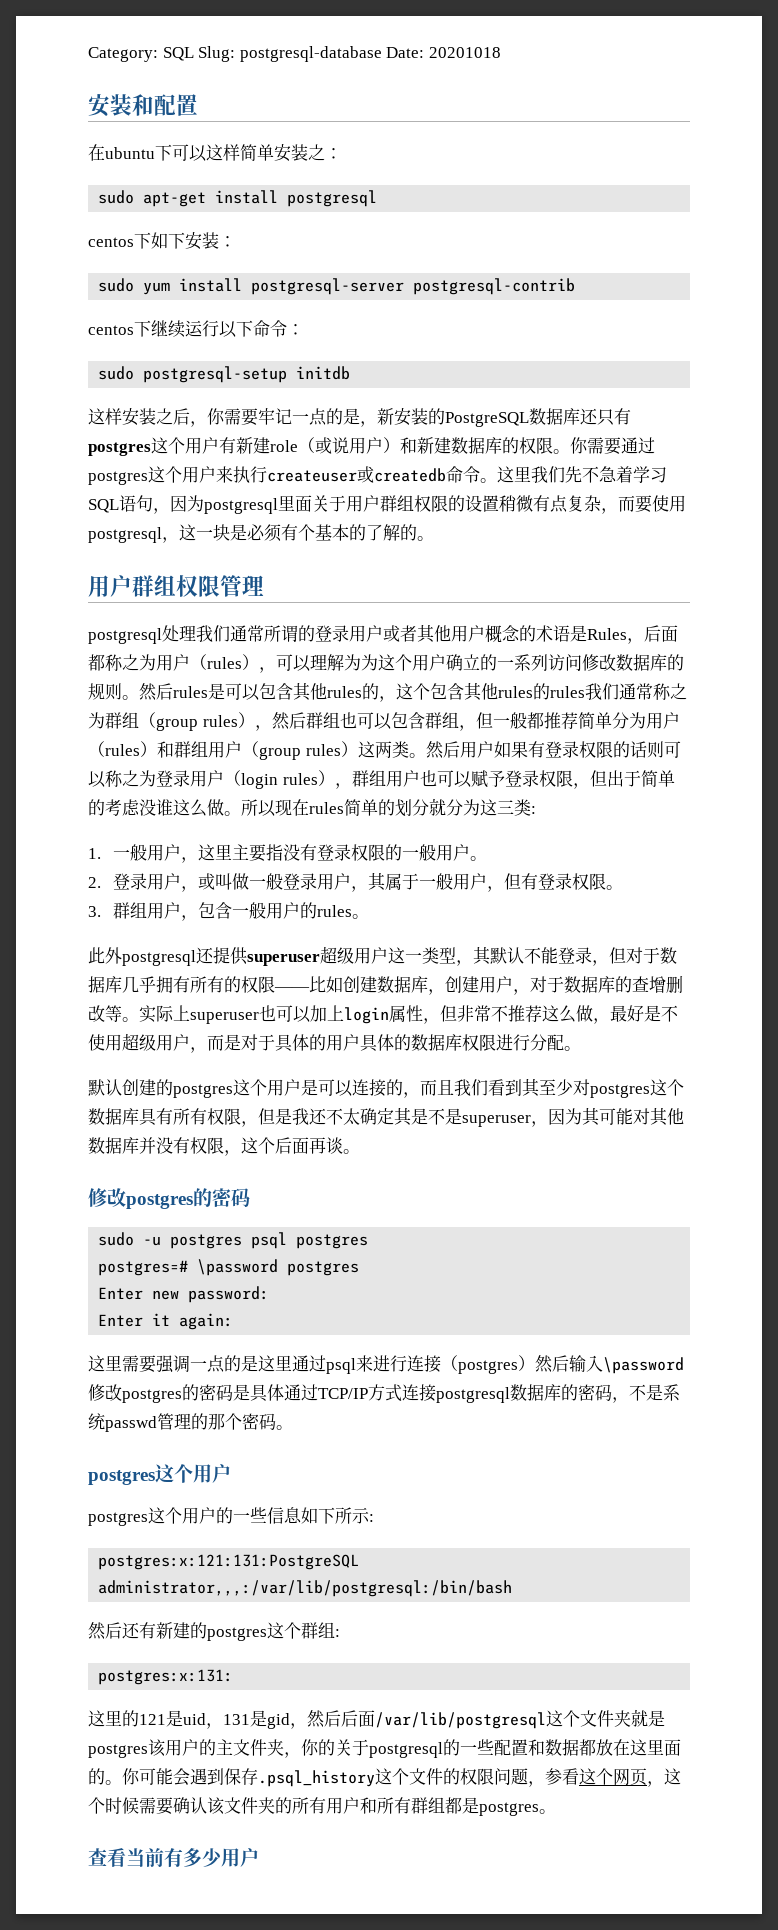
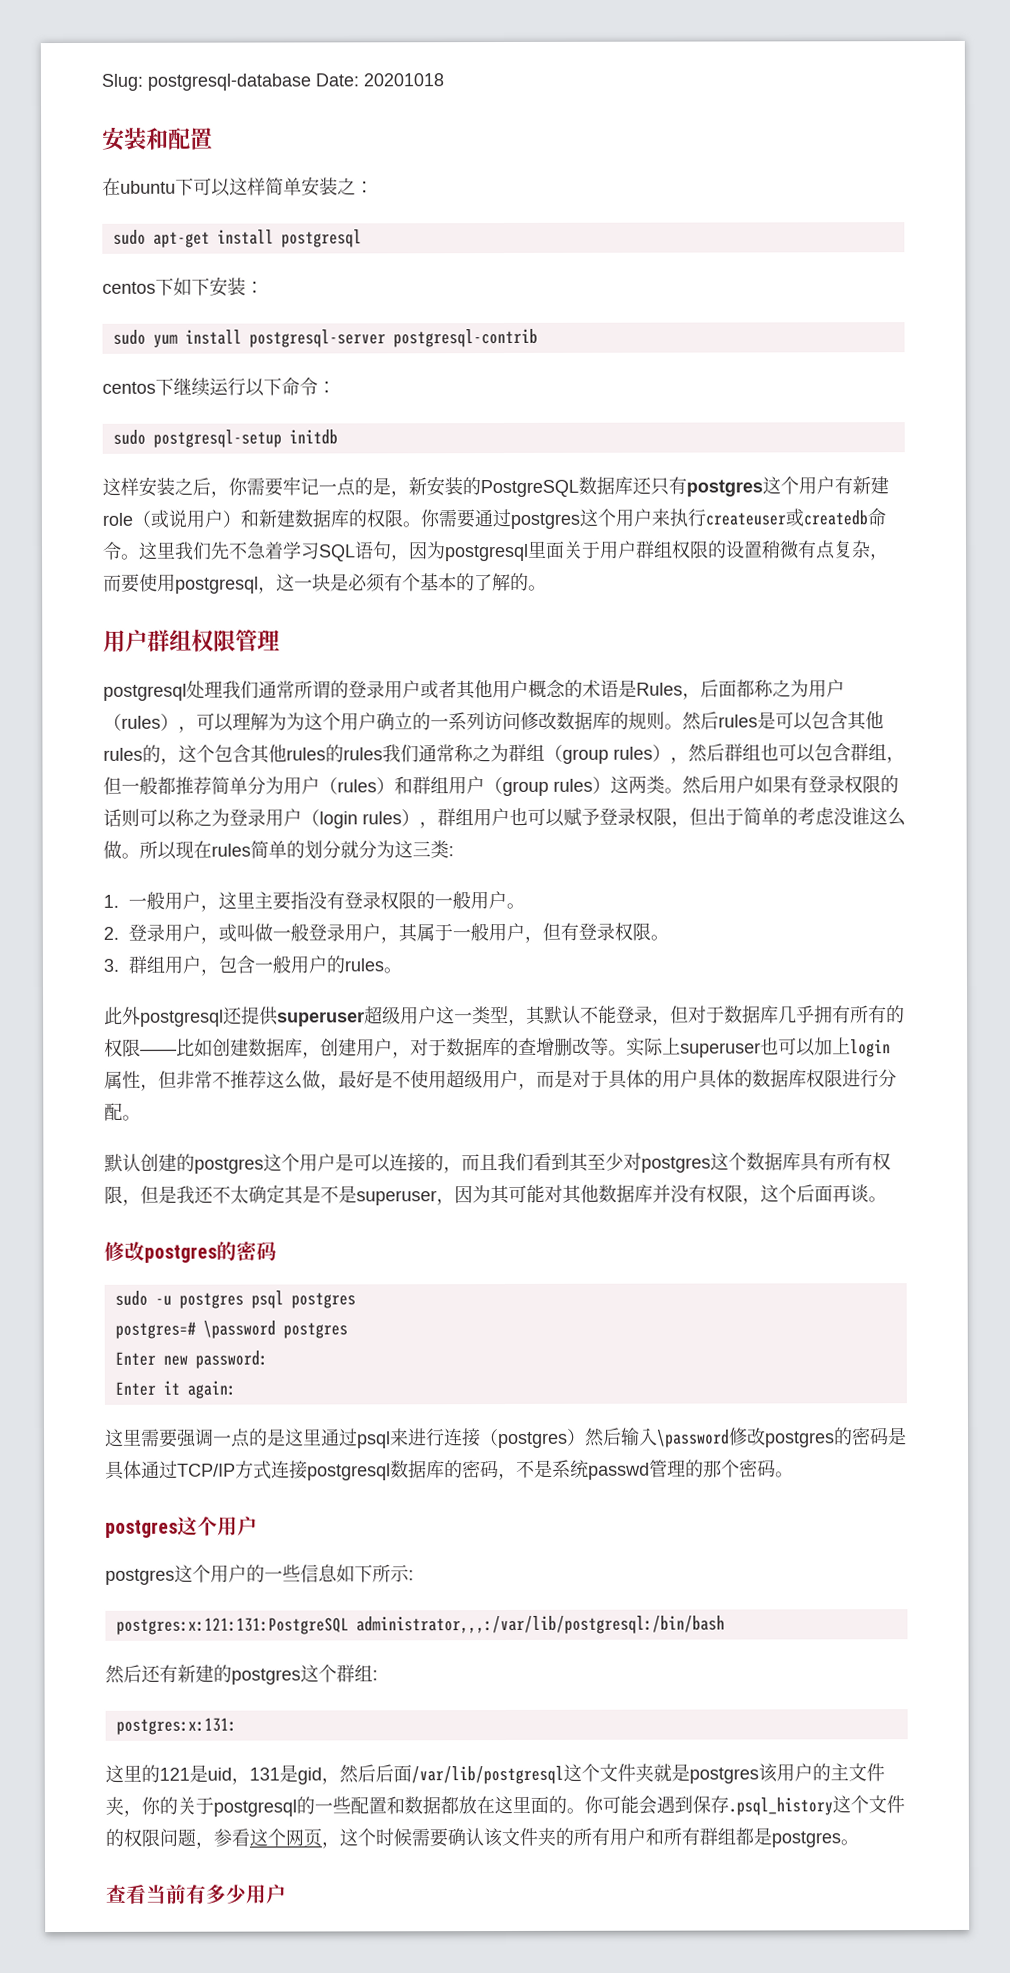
- Category: SQL Slug: postgresql-database Date: 20201018
+ Slug: postgresql-database Date: 20201018

